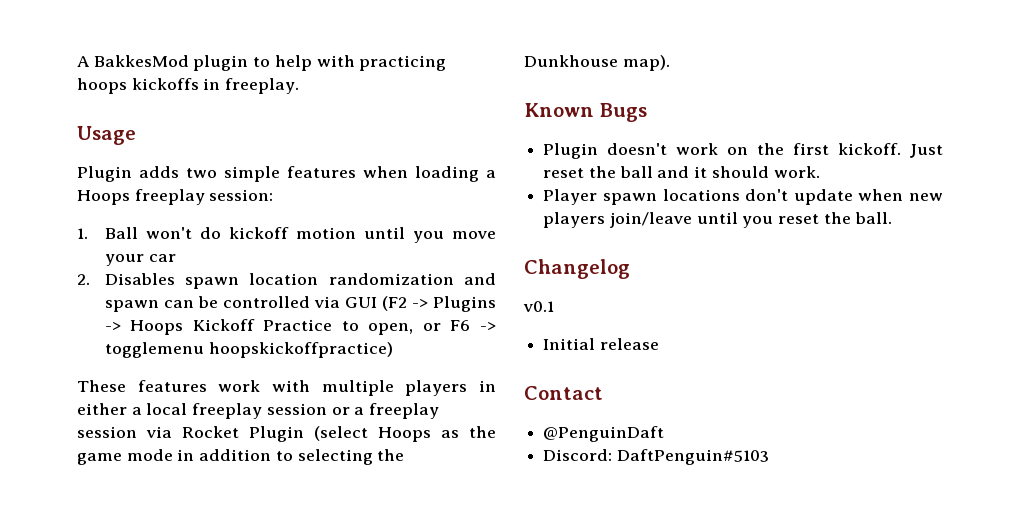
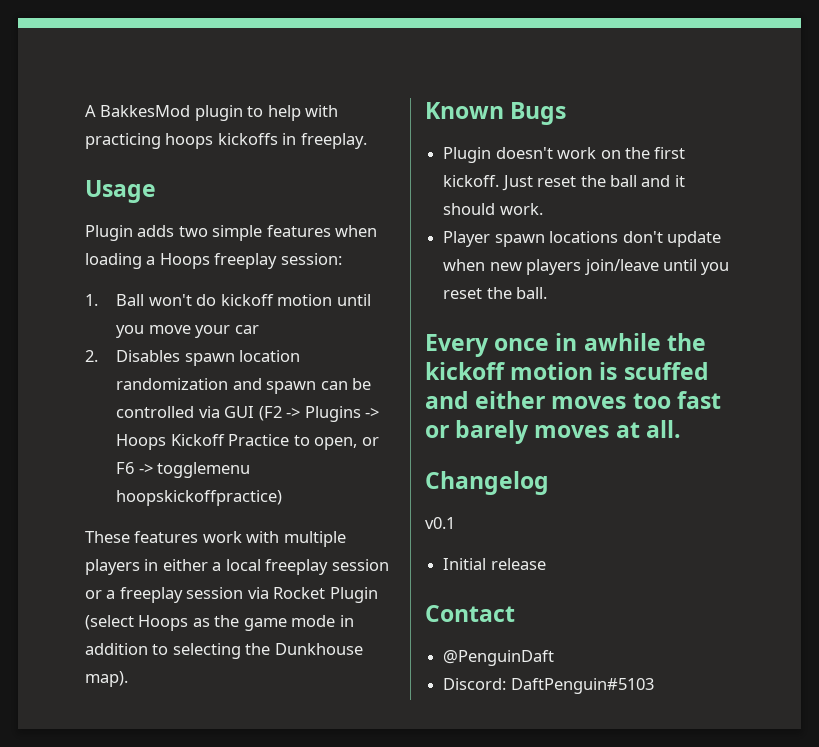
+ Every once in awhile the kickoff motion is scuffed and either moves too fast or barely moves at all.

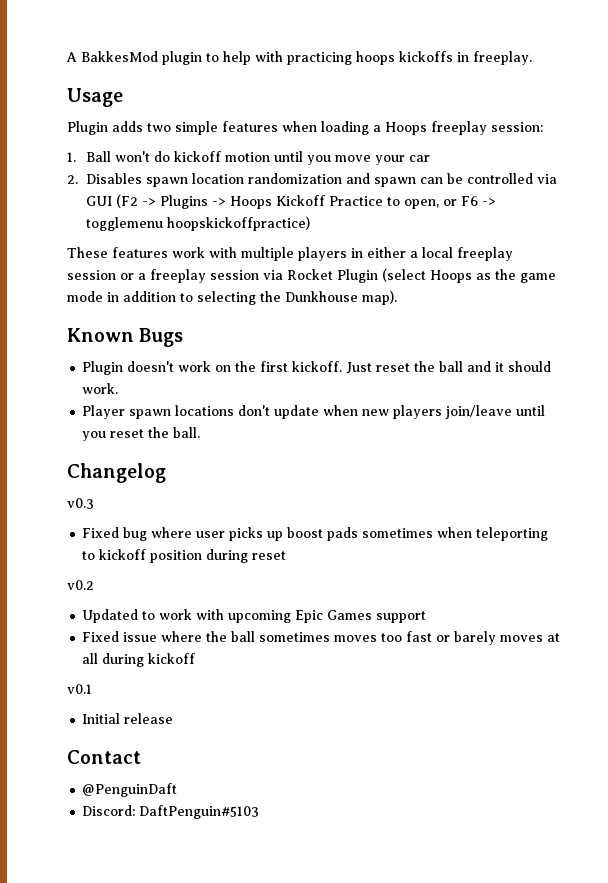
- Every once in awhile the kickoff motion is scuffed and either moves too fast or barely moves at all.
  Changelog
+ v0.3
+ Fixed bug where user picks up boost pads sometimes when teleporting to kickoff position during reset
+ v0.2
+ Updated to work with upcoming Epic Games support
+ Fixed issue where the ball sometimes moves too fast or barely moves at all during kickoff

